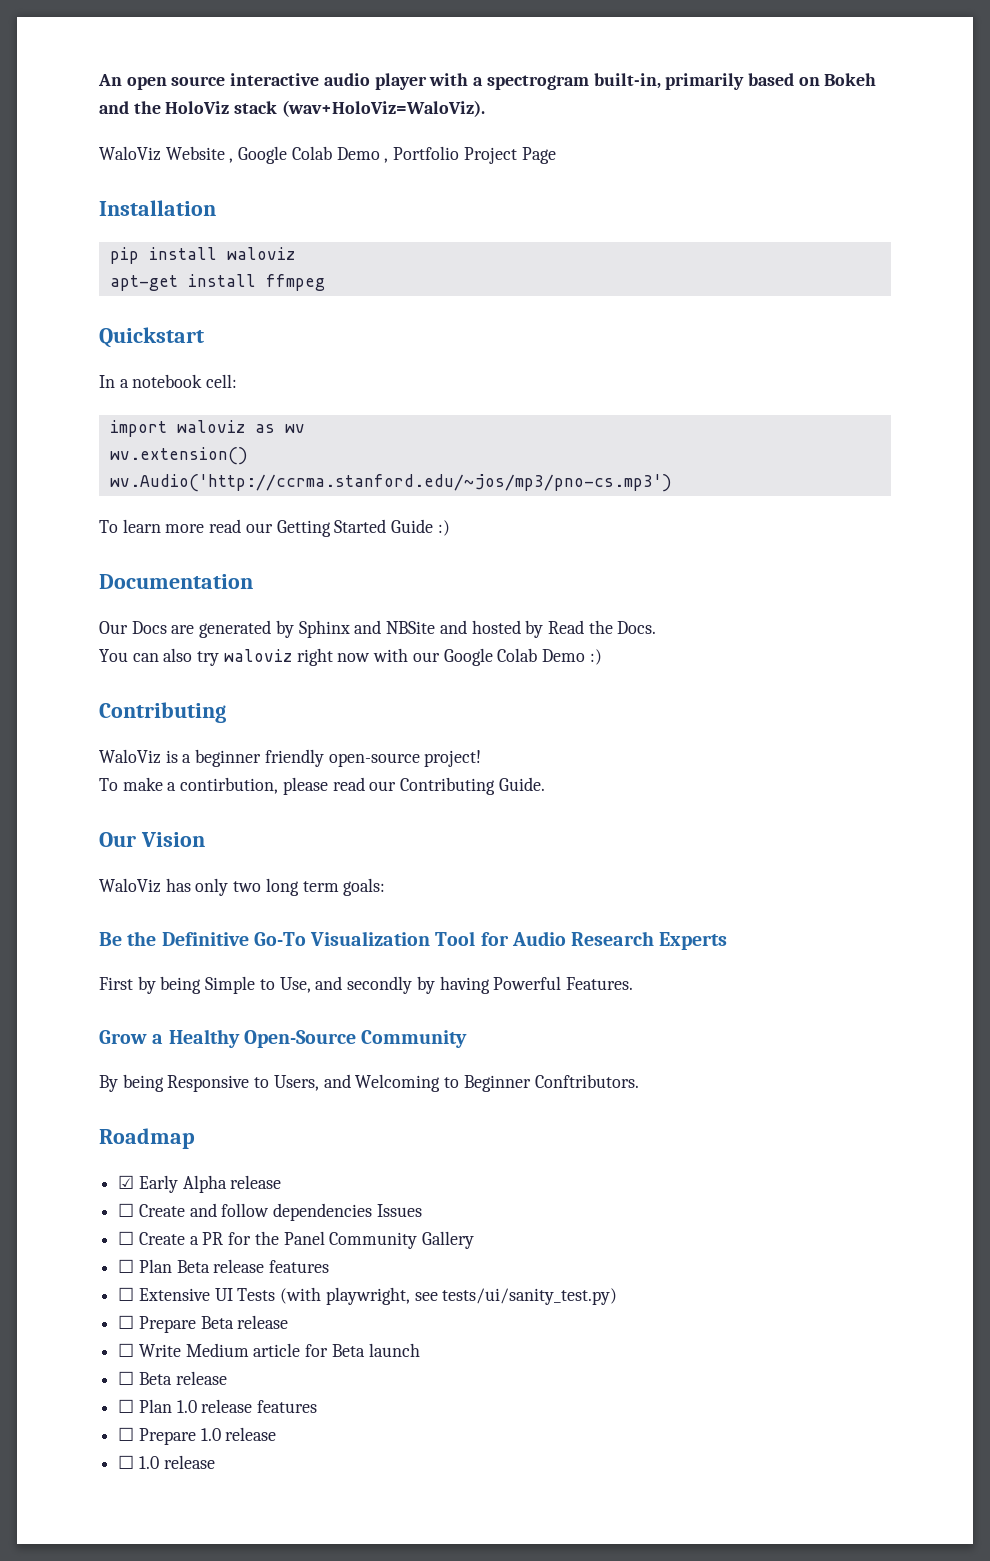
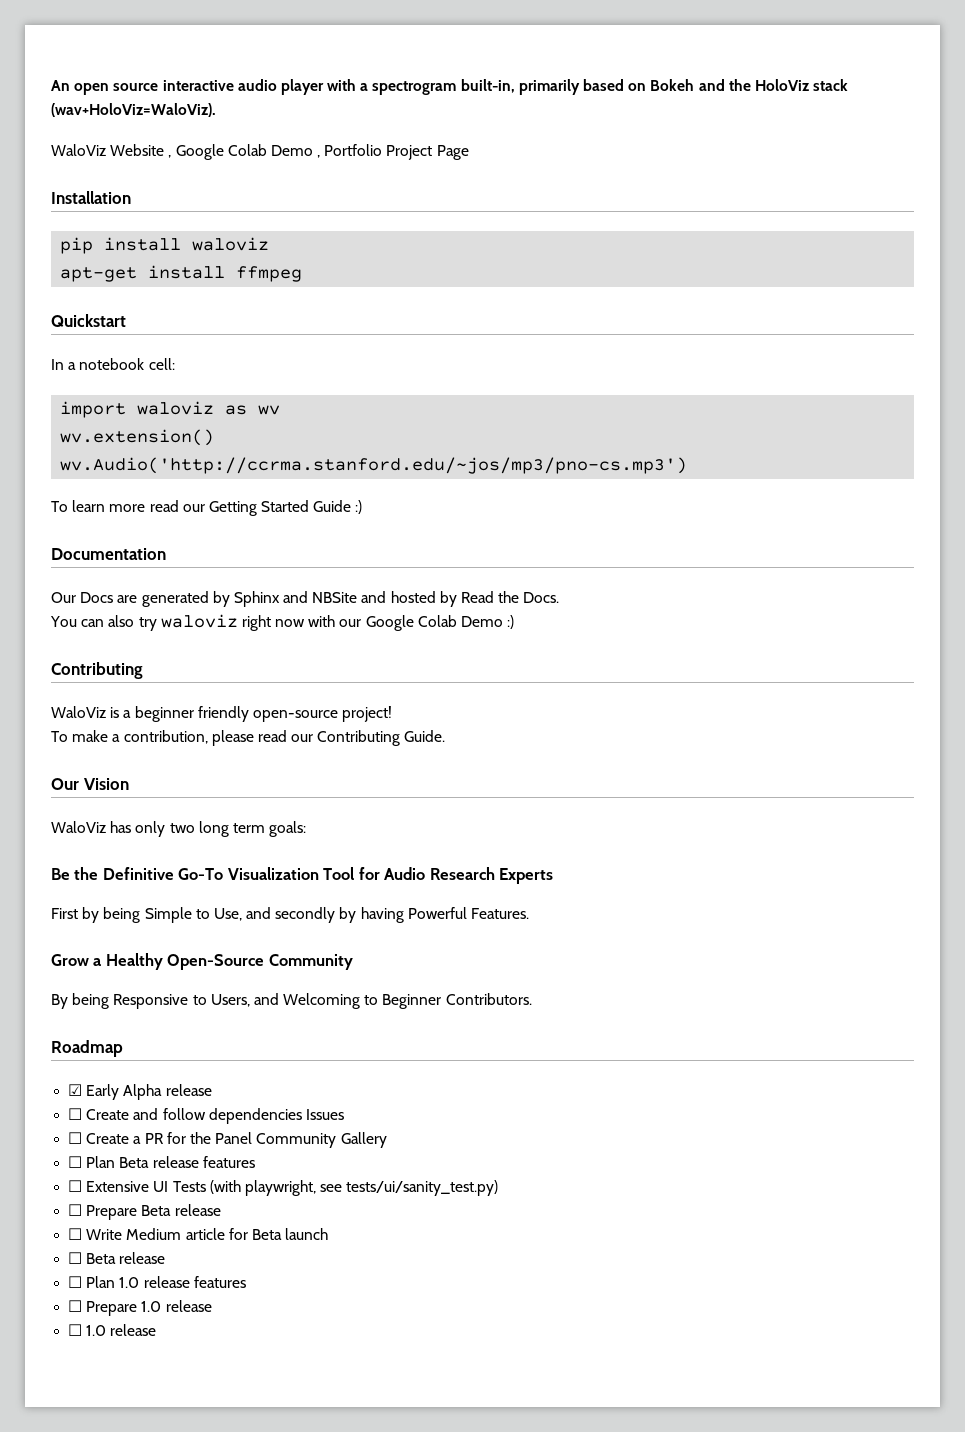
- To make a contirbution, please read our Contributing Guide.
+ To make a contribution, please read our Contributing Guide.
- By being Responsive to Users, and Welcoming to Beginner Conftributors.
+ By being Responsive to Users, and Welcoming to Beginner Contributors.

